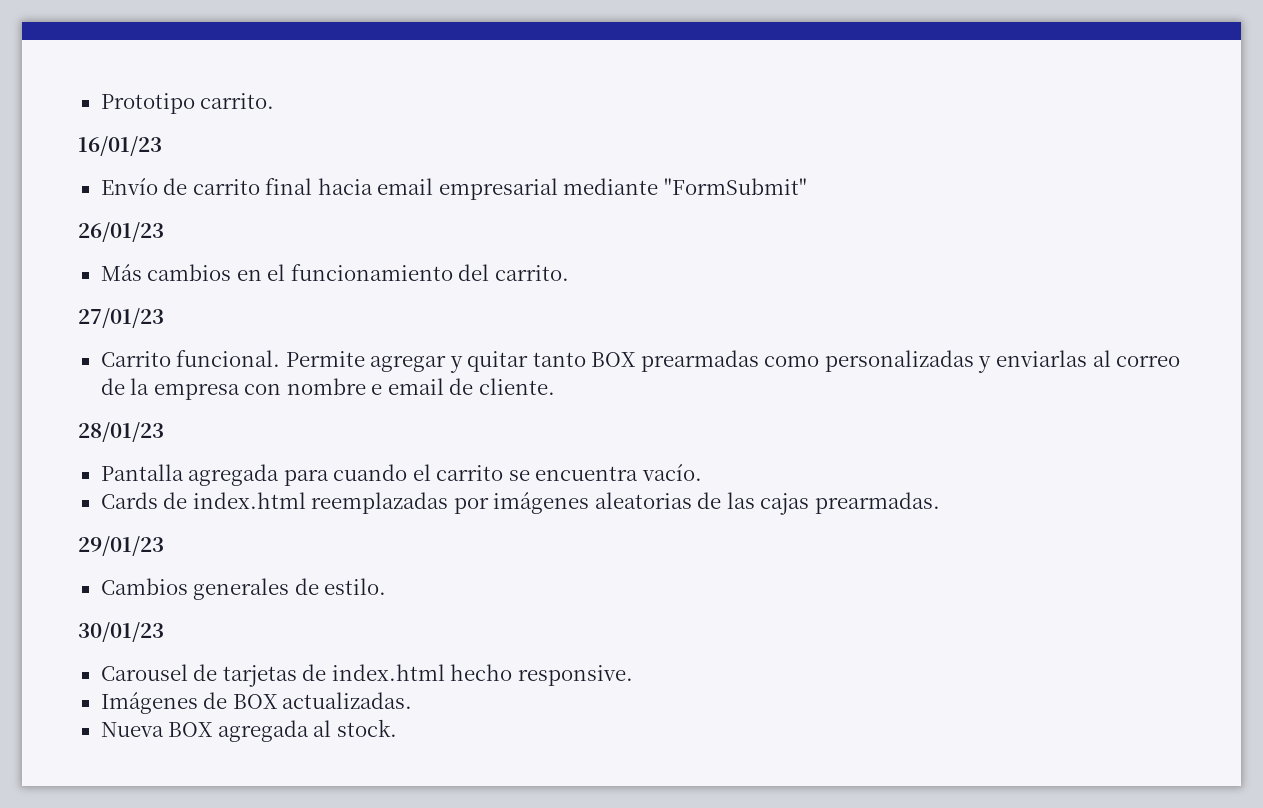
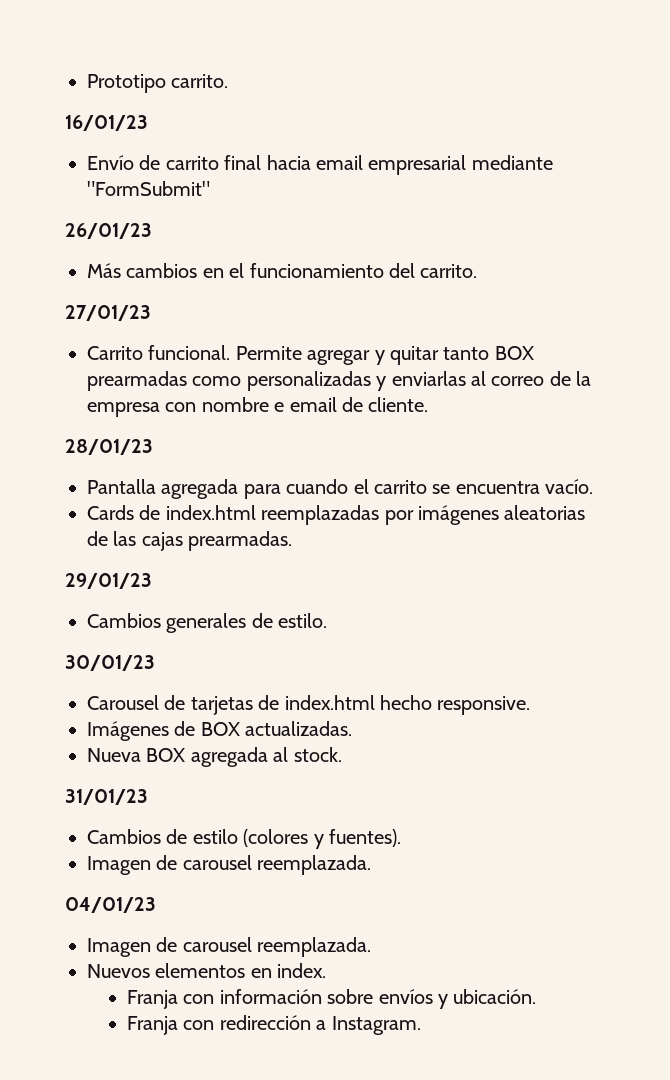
+ 31/01/23
+ Cambios de estilo (colores y fuentes).
+ Imagen de carousel reemplazada.
+ 04/01/23
+ Imagen de carousel reemplazada.
+ Nuevos elementos en index.
+ Franja con información sobre envíos y ubicación.
+ Franja con redirección a Instagram.

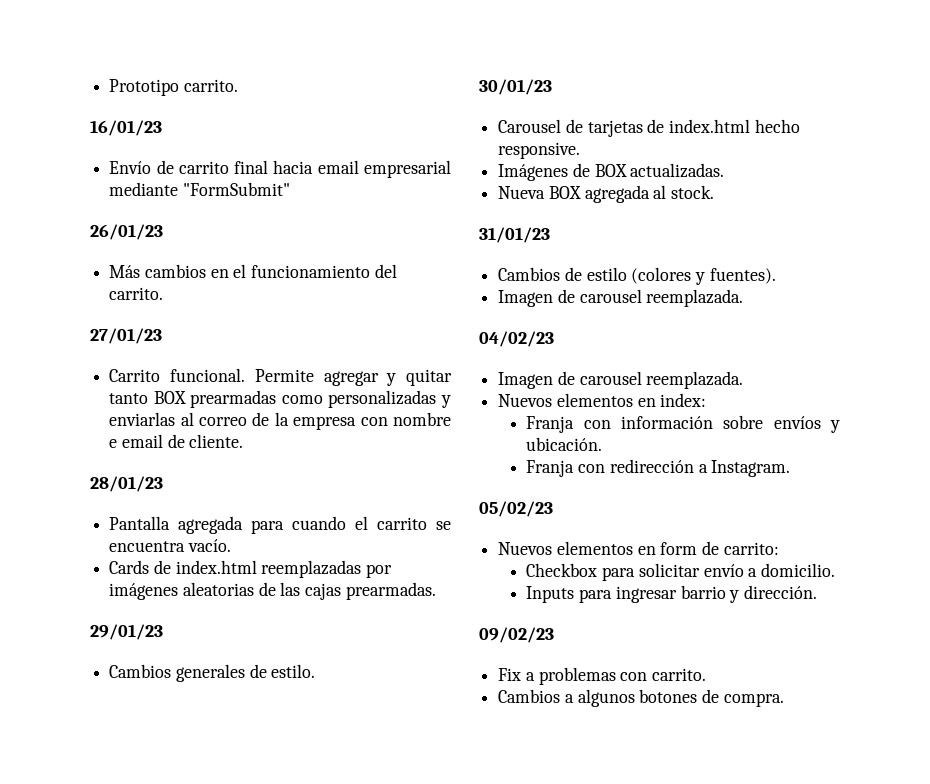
- 04/01/23
+ 04/02/23
- Nuevos elementos en index.
+ Nuevos elementos en index:
+ 05/02/23
+ Nuevos elementos en form de carrito:
+ Checkbox para solicitar envío a domicilio.
+ Inputs para ingresar barrio y dirección.
+ 09/02/23
+ Fix a problemas con carrito.
+ Cambios a algunos botones de compra.

